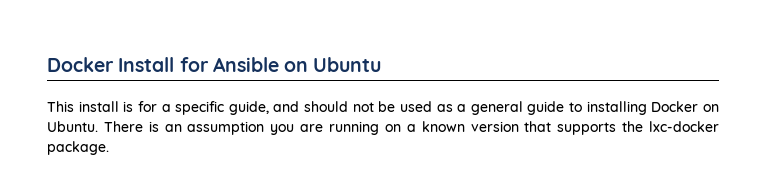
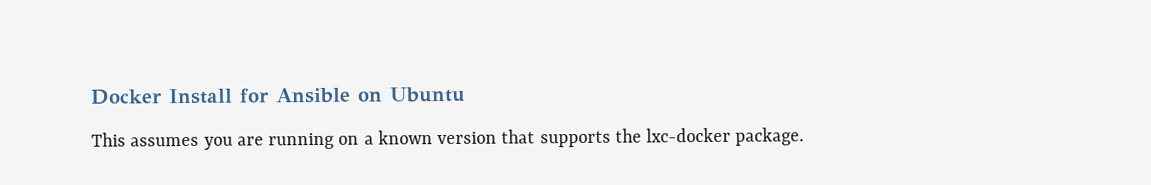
- This install is for a specific guide, and should not be used as a general guide to installing Docker on Ubuntu. There is an assumption you are running on a known version that supports the lxc-docker package.
+ This assumes you are running on a known version that supports the lxc-docker package.

